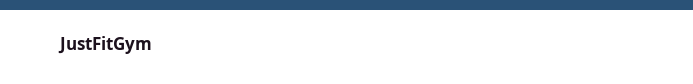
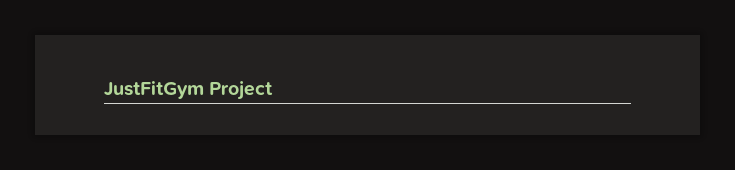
- JustFitGym
+ JustFitGym Project

